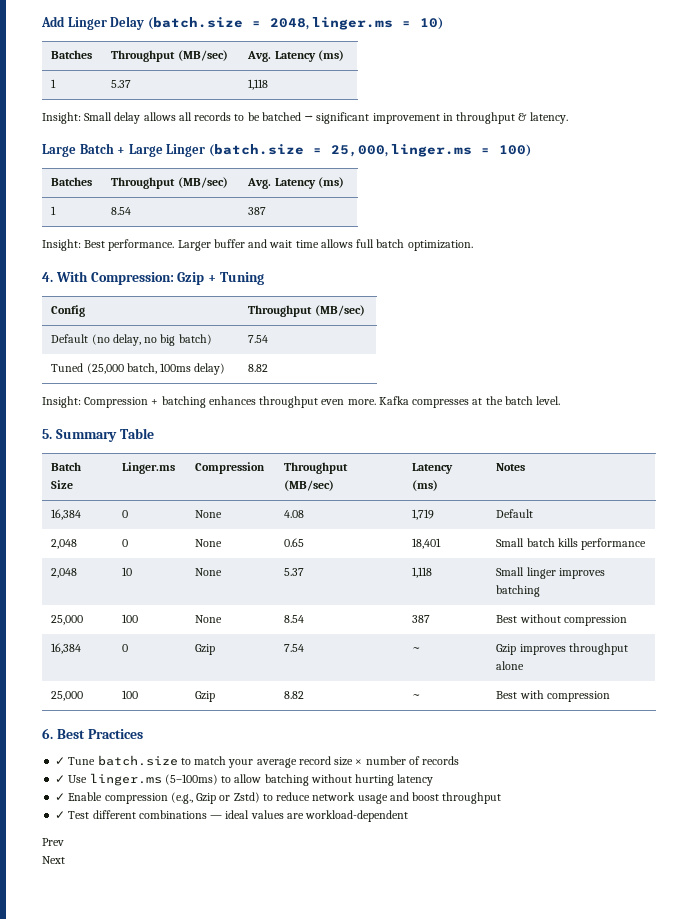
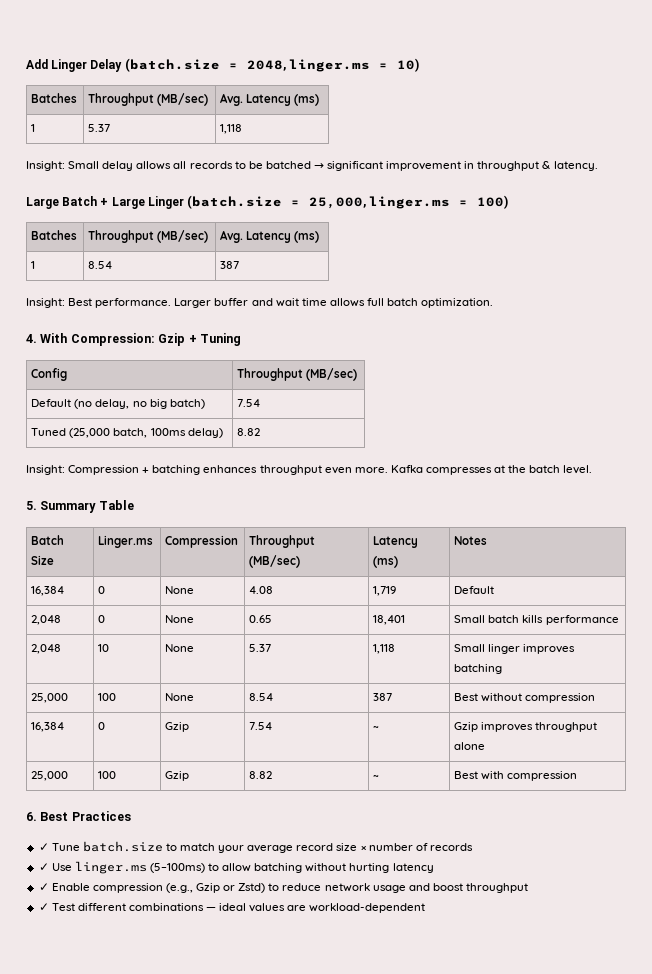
- Prev
- Next

